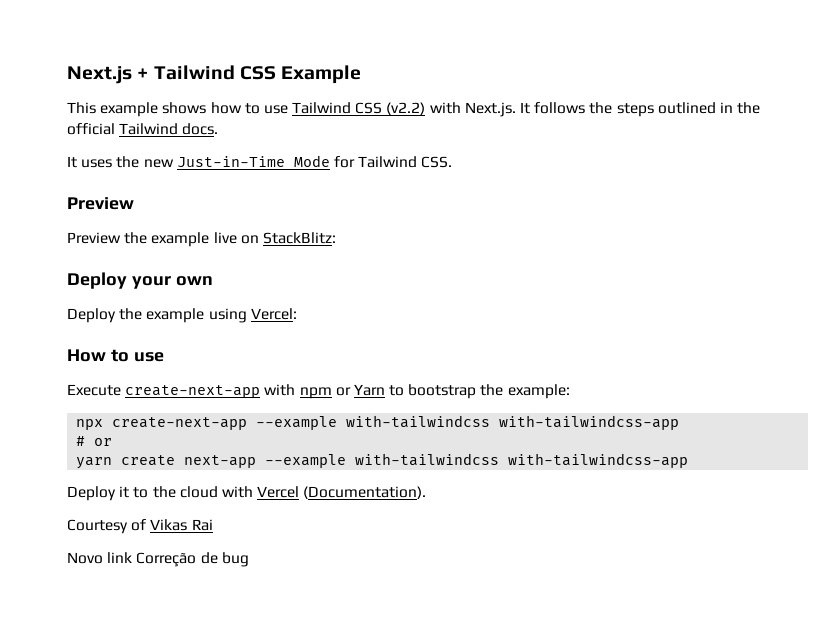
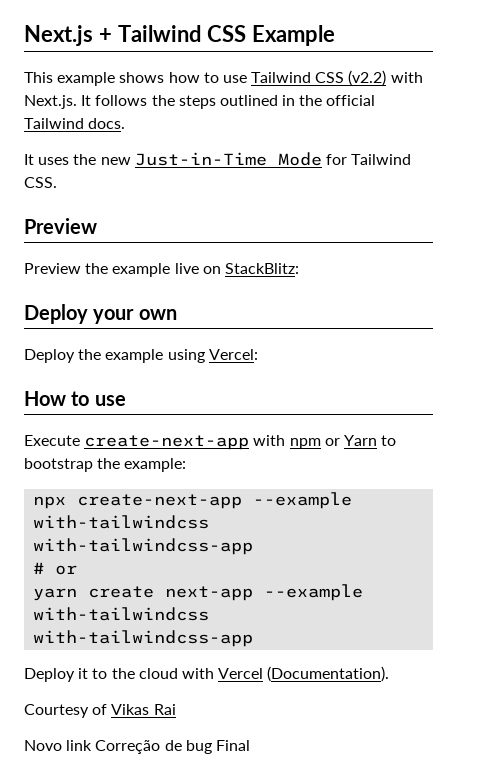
- Novo link Correção de bug
+ Novo link Correção de bug Final

